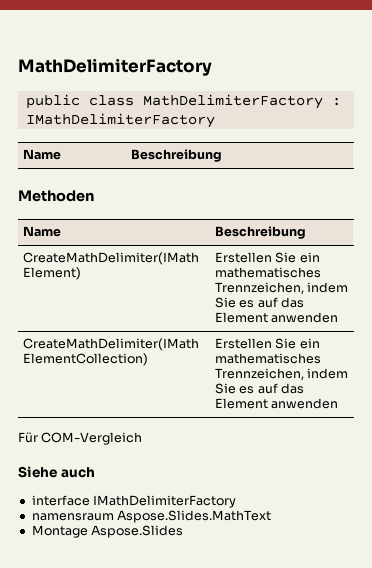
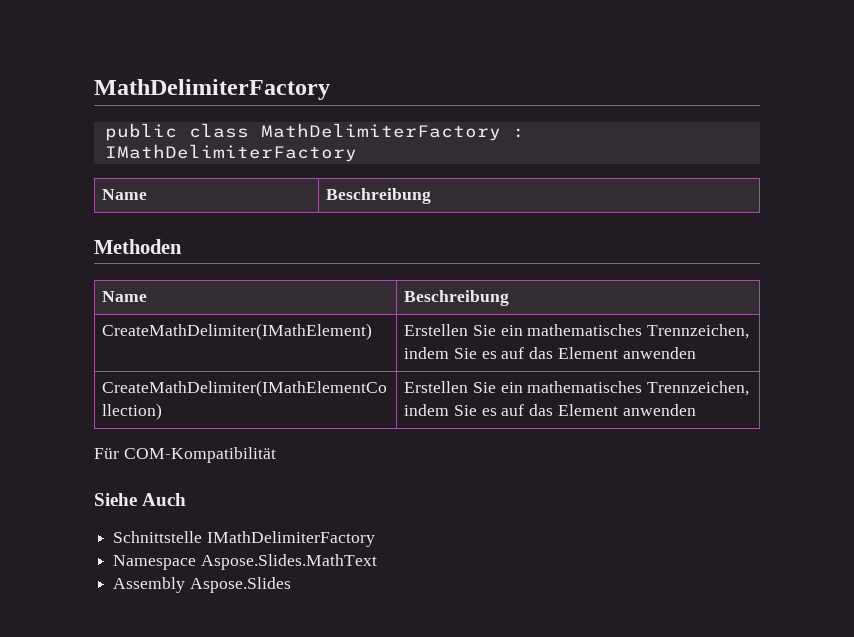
- Für COM-Vergleich
+ Für COM-Kompatibilität
- Siehe auch
- interface IMathDelimiterFactory
- namensraum Aspose.Slides.MathText
+ Siehe Auch
+ Schnittstelle IMathDelimiterFactory
+ Namespace Aspose.Slides.MathText
- Montage Aspose.Slides
+ Assembly Aspose.Slides

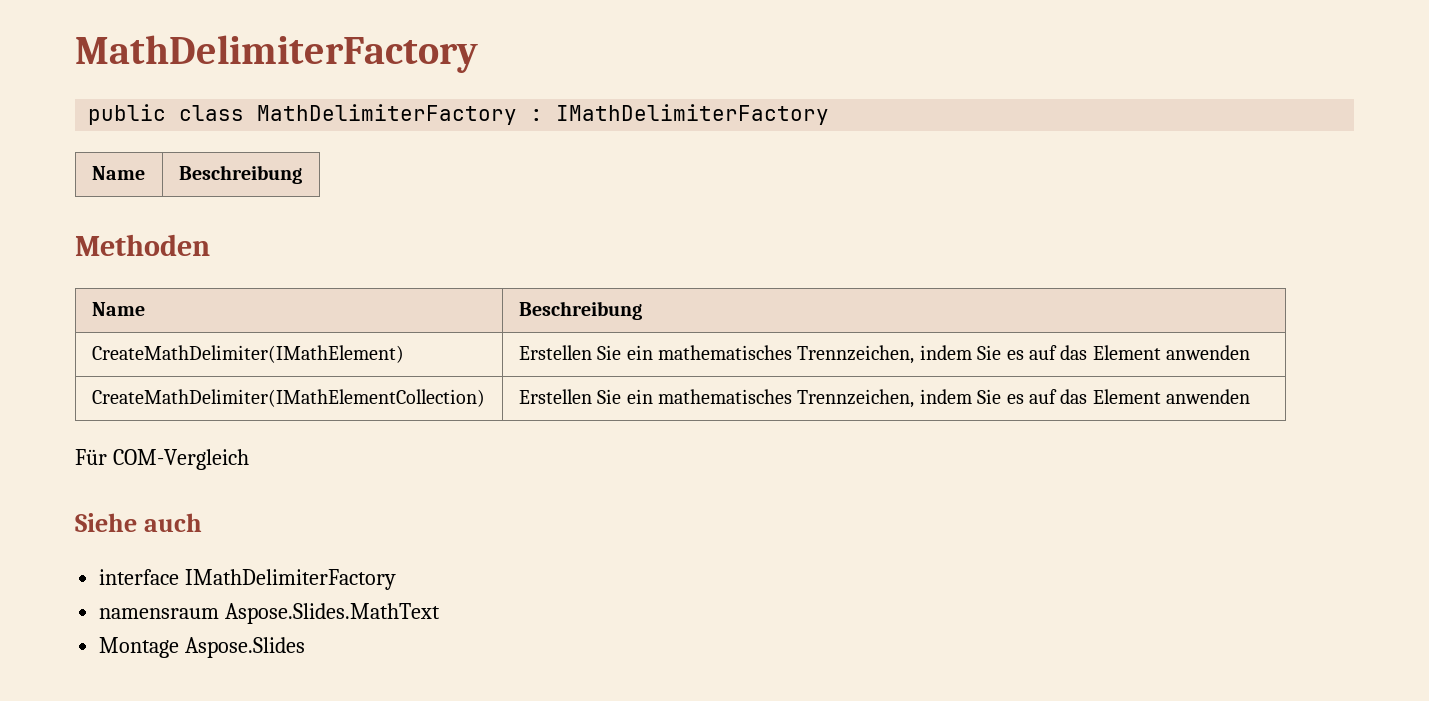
- Für COM-Kompatibilität
+ Für COM-Vergleich
- Siehe Auch
- Schnittstelle IMathDelimiterFactory
- Namespace Aspose.Slides.MathText
+ Siehe auch
+ interface IMathDelimiterFactory
+ namensraum Aspose.Slides.MathText
- Assembly Aspose.Slides
+ Montage Aspose.Slides

